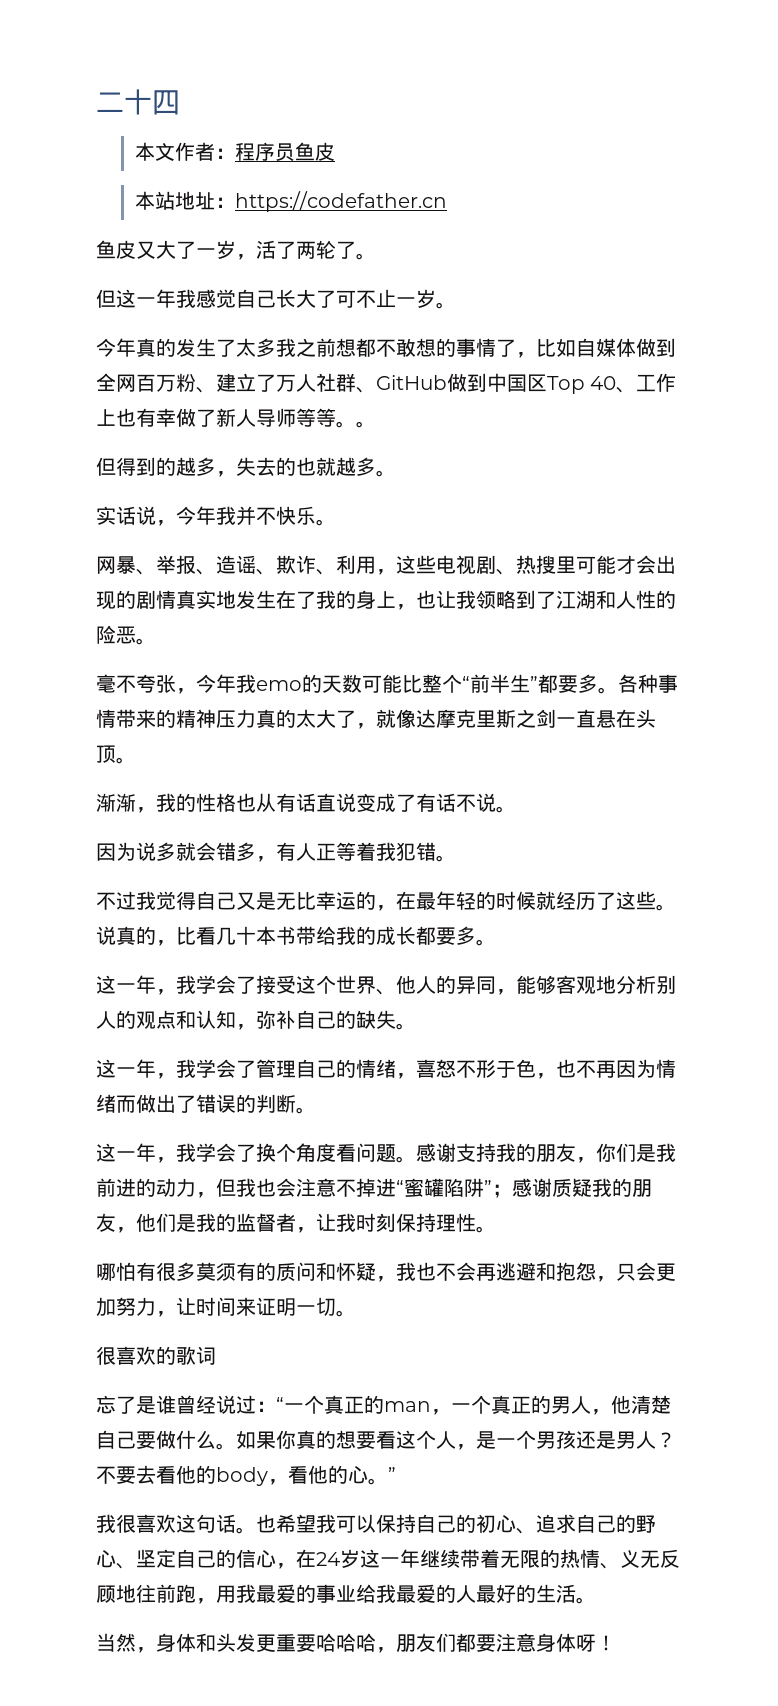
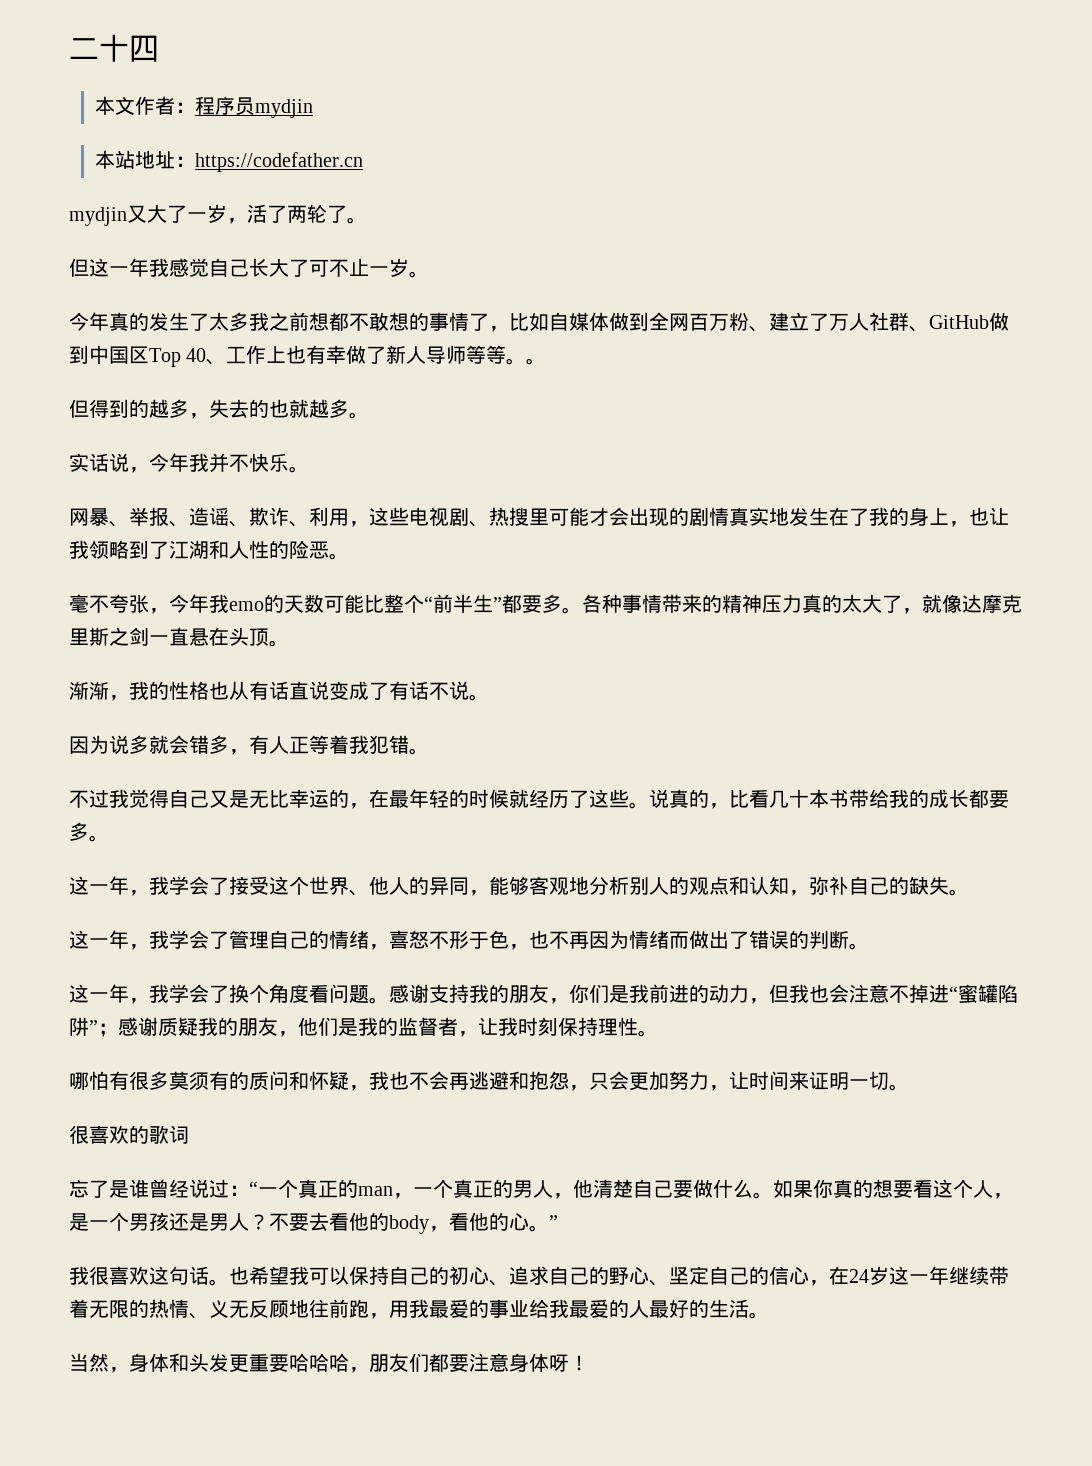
- 本文作者：程序员鱼皮
+ 本文作者：程序员mydjin
- 鱼皮又大了一岁，活了两轮了。
+ mydjin又大了一岁，活了两轮了。

